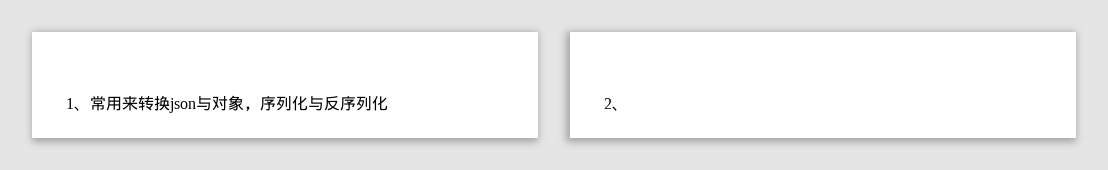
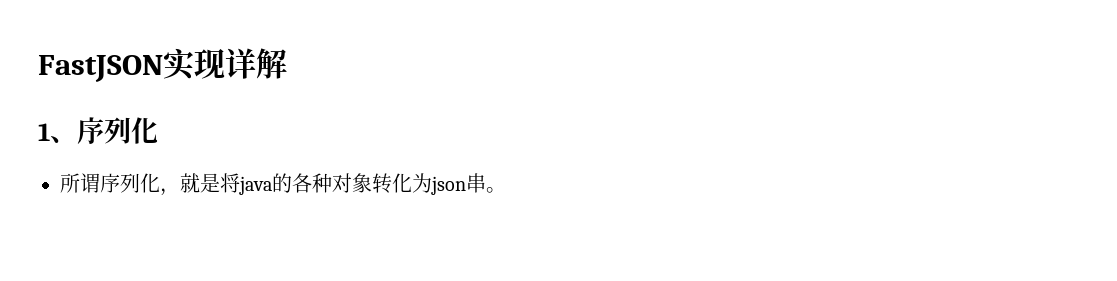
- 1、常用来转换json与对象，序列化与反序列化
- 2、
+ FastJSON实现详解
+ 1、序列化
+ 所谓序列化，就是将java的各种对象转化为json串。

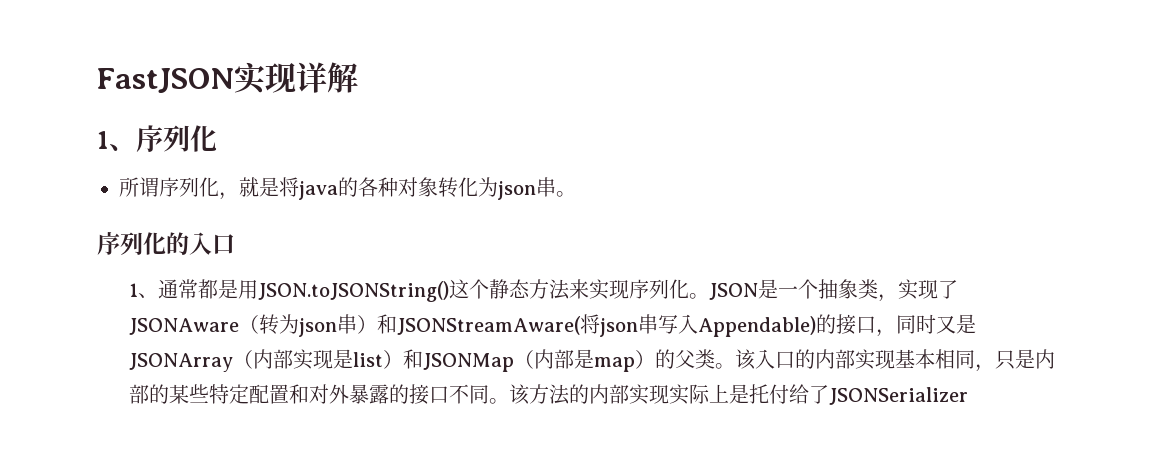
+ 序列化的入口
+ 1、通常都是用JSON.toJSONString()这个静态方法来实现序列化。JSON是一个抽象类，实现了JSONAware（转为json串）和JSONStreamAware(将json串写入Appendable)的接口，同时又是JSONArray（内部实现是list）和JSONMap（内部是map）的父类。该入口的内部实现基本相同，只是内部的某些特定配置和对外暴露的接口不同。该方法的内部实现实际上是托付给了JSONSerializer

